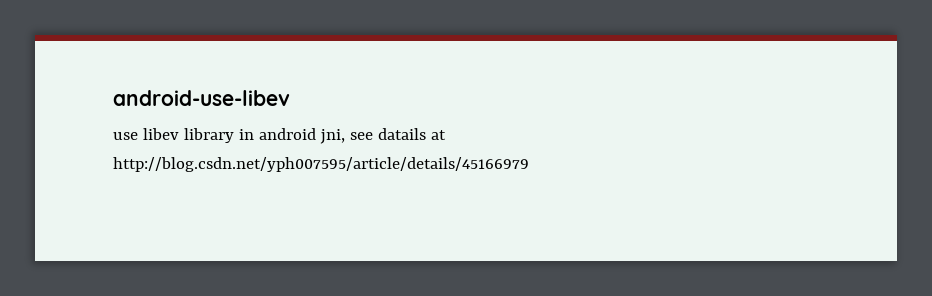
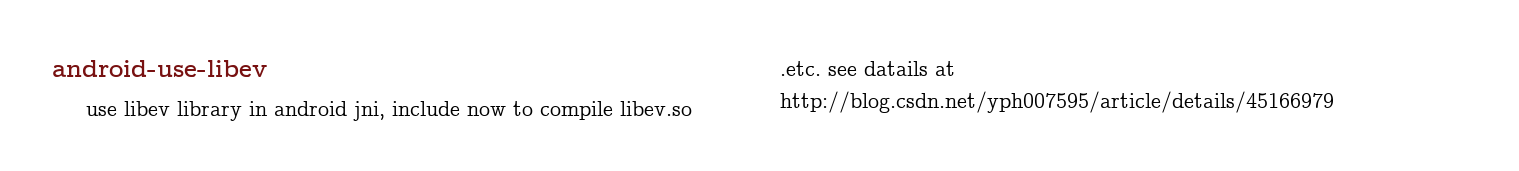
- use libev library in android jni, see datails at http://blog.csdn.net/yph007595/article/details/45166979
+ use libev library in android jni, include now to compile libev.so .etc. see datails at http://blog.csdn.net/yph007595/article/details/45166979

